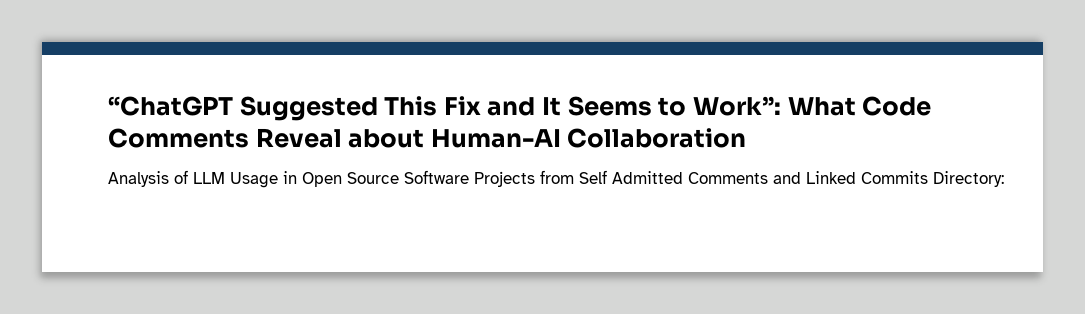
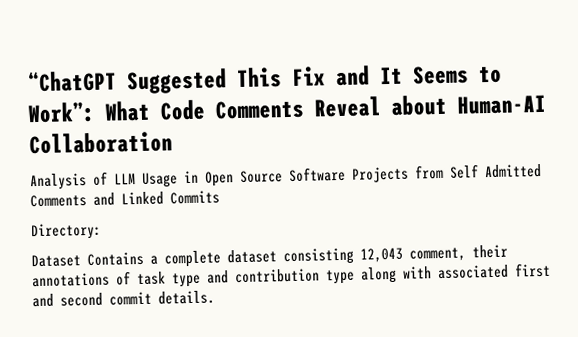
- Analysis of LLM Usage in Open Source Software Projects from Self Admitted Comments and Linked Commits Directory:
+ Analysis of LLM Usage in Open Source Software Projects from Self Admitted Comments and Linked Commits
+ Directory:
+ Dataset Contains a complete dataset consisting 12,043 comment, their annotations of task type and contribution type along with associated first and second commit details.

